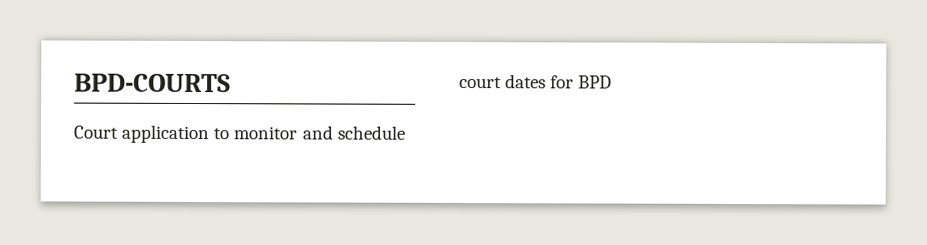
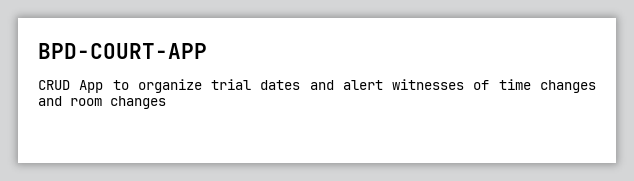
- BPD-COURTS
- Court application to monitor and schedule court dates for BPD
+ BPD-COURT-APP
+ CRUD App to organize trial dates and alert witnesses of time changes and room changes

